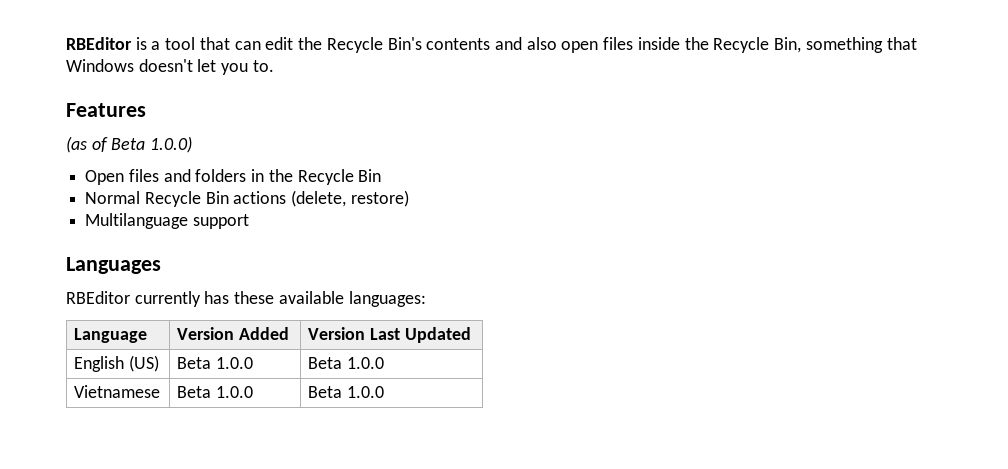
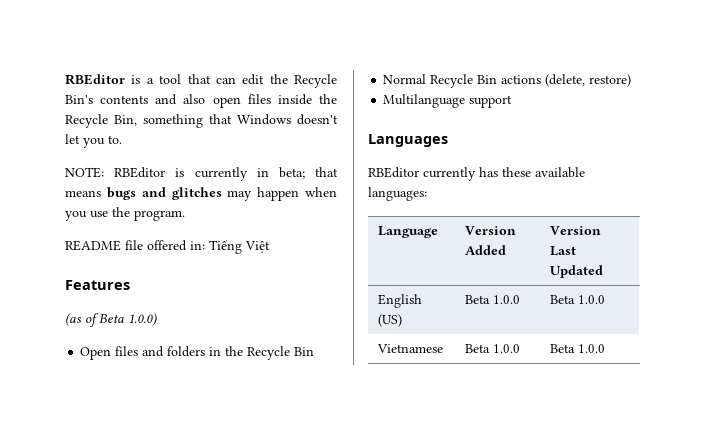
+ NOTE: RBEditor is currently in beta; that means bugs and glitches may happen when you use the program.
+ README file offered in: Tiếng Việt

